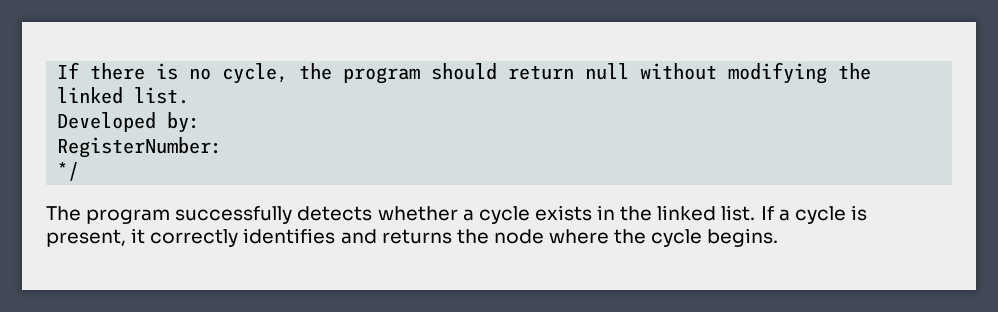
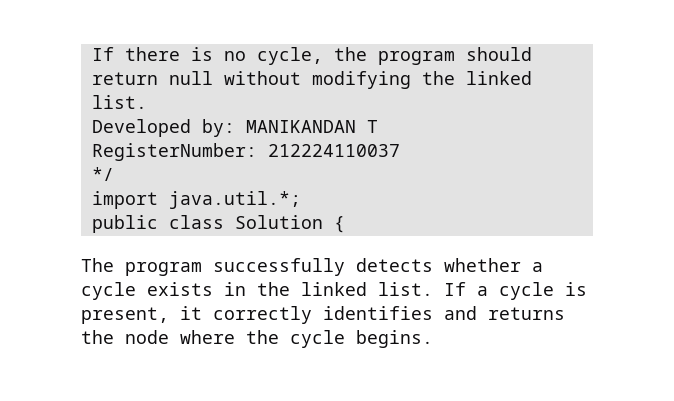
- Developed by:
+ Developed by: MANIKANDAN T
- RegisterNumber:
+ RegisterNumber: 212224110037
+ import java.util.*;
+ public class Solution {

